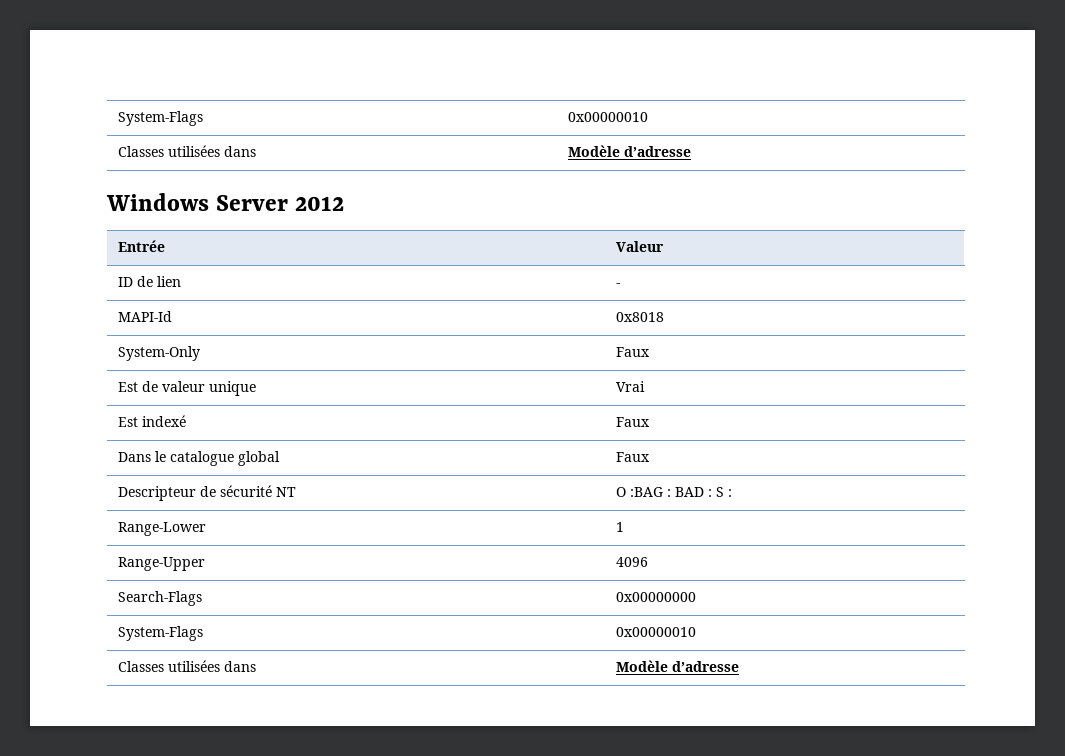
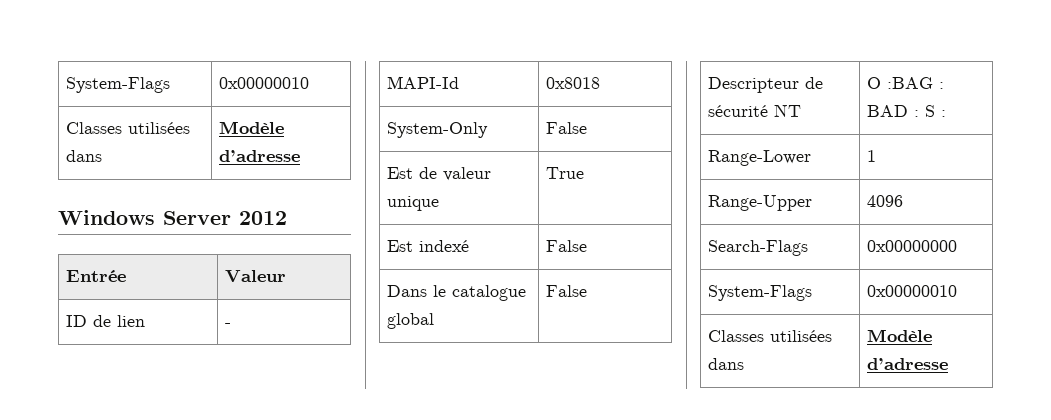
- System-Only | Faux
+ System-Only | False
- Est de valeur unique | Vrai
+ Est de valeur unique | True
- Est indexé | Faux
+ Est indexé | False
- Dans le catalogue global | Faux
+ Dans le catalogue global | False

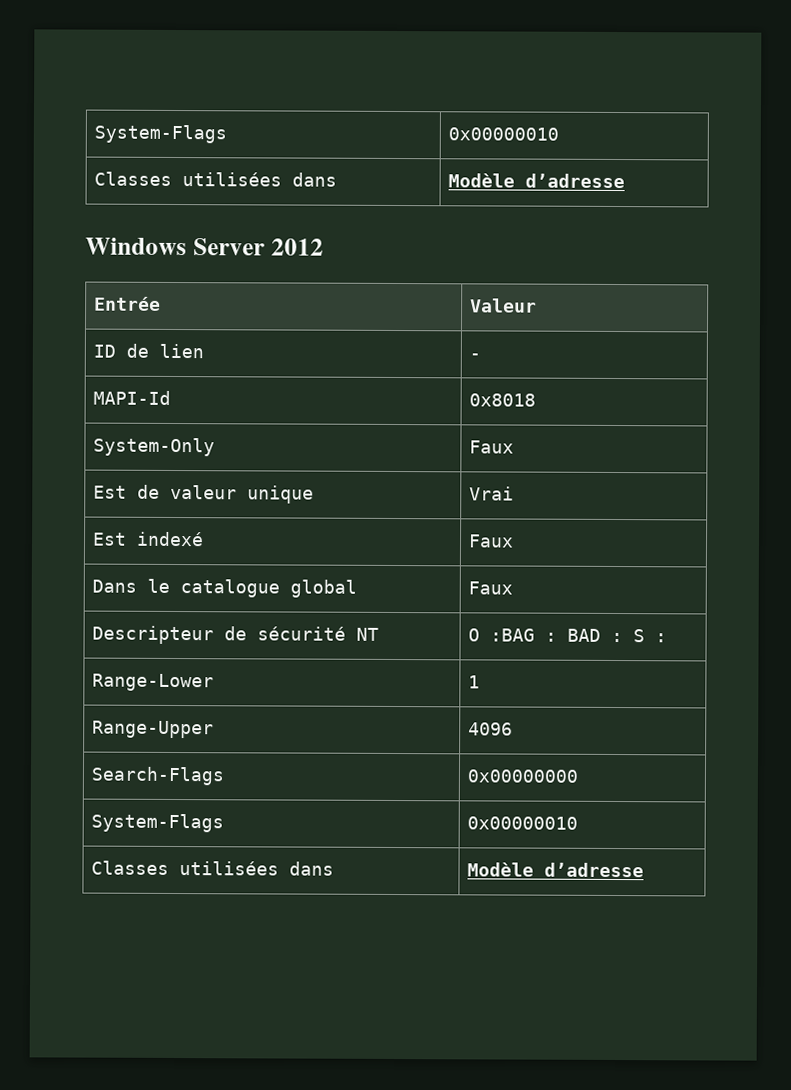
- System-Only | False
+ System-Only | Faux
- Est de valeur unique | True
+ Est de valeur unique | Vrai
- Est indexé | False
+ Est indexé | Faux
- Dans le catalogue global | False
+ Dans le catalogue global | Faux

